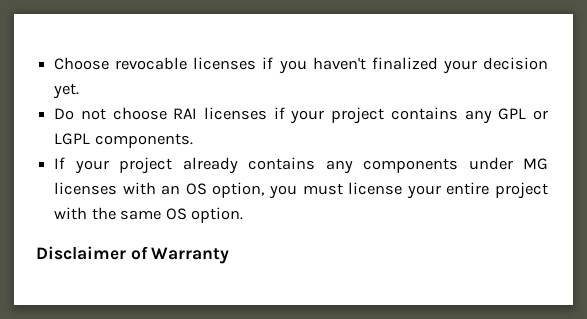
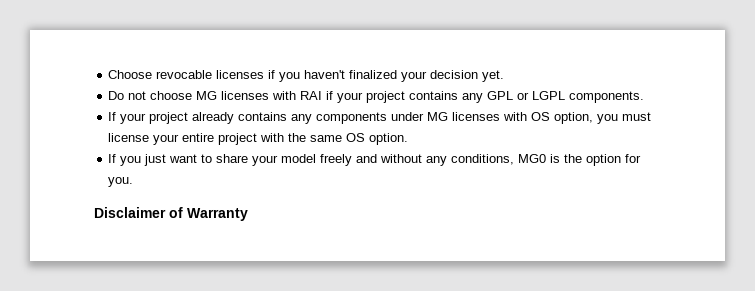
- Do not choose RAI licenses if your project contains any GPL or LGPL components.
+ Do not choose MG licenses with RAI if your project contains any GPL or LGPL components.
- If your project already contains any components under MG licenses with an OS option, you must license your entire project with the same OS option.
+ If your project already contains any components under MG licenses with OS option, you must license your entire project with the same OS option.
+ If you just want to share your model freely and without any conditions, MG0 is the option for you.

